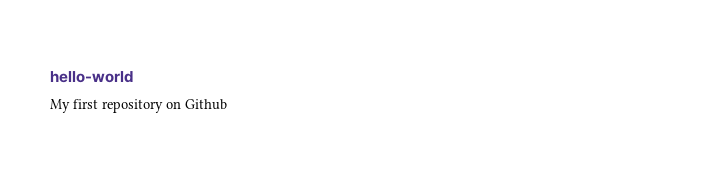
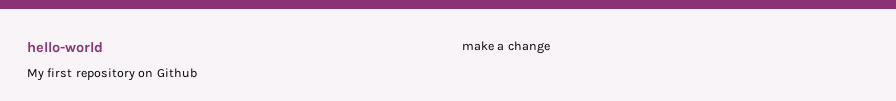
+ make a change

